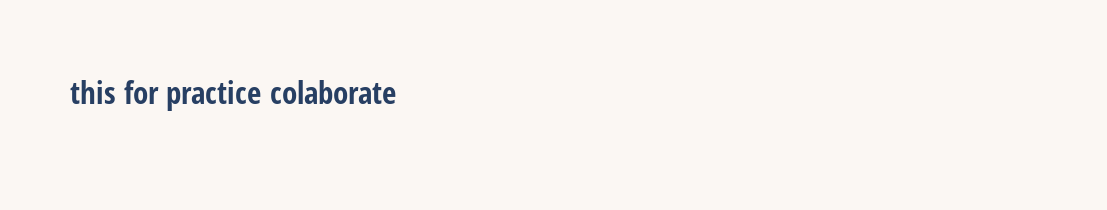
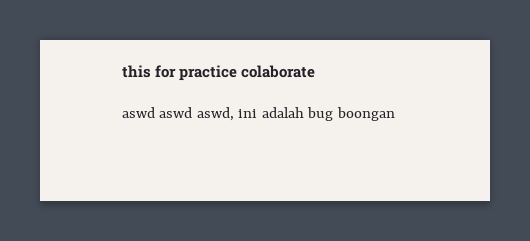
+ aswd aswd aswd, ini adalah bug boongan

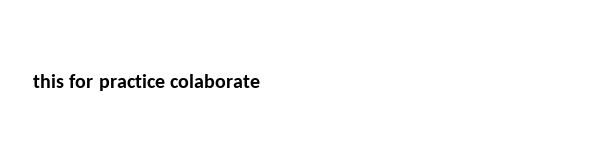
- aswd aswd aswd, ini adalah bug boongan

